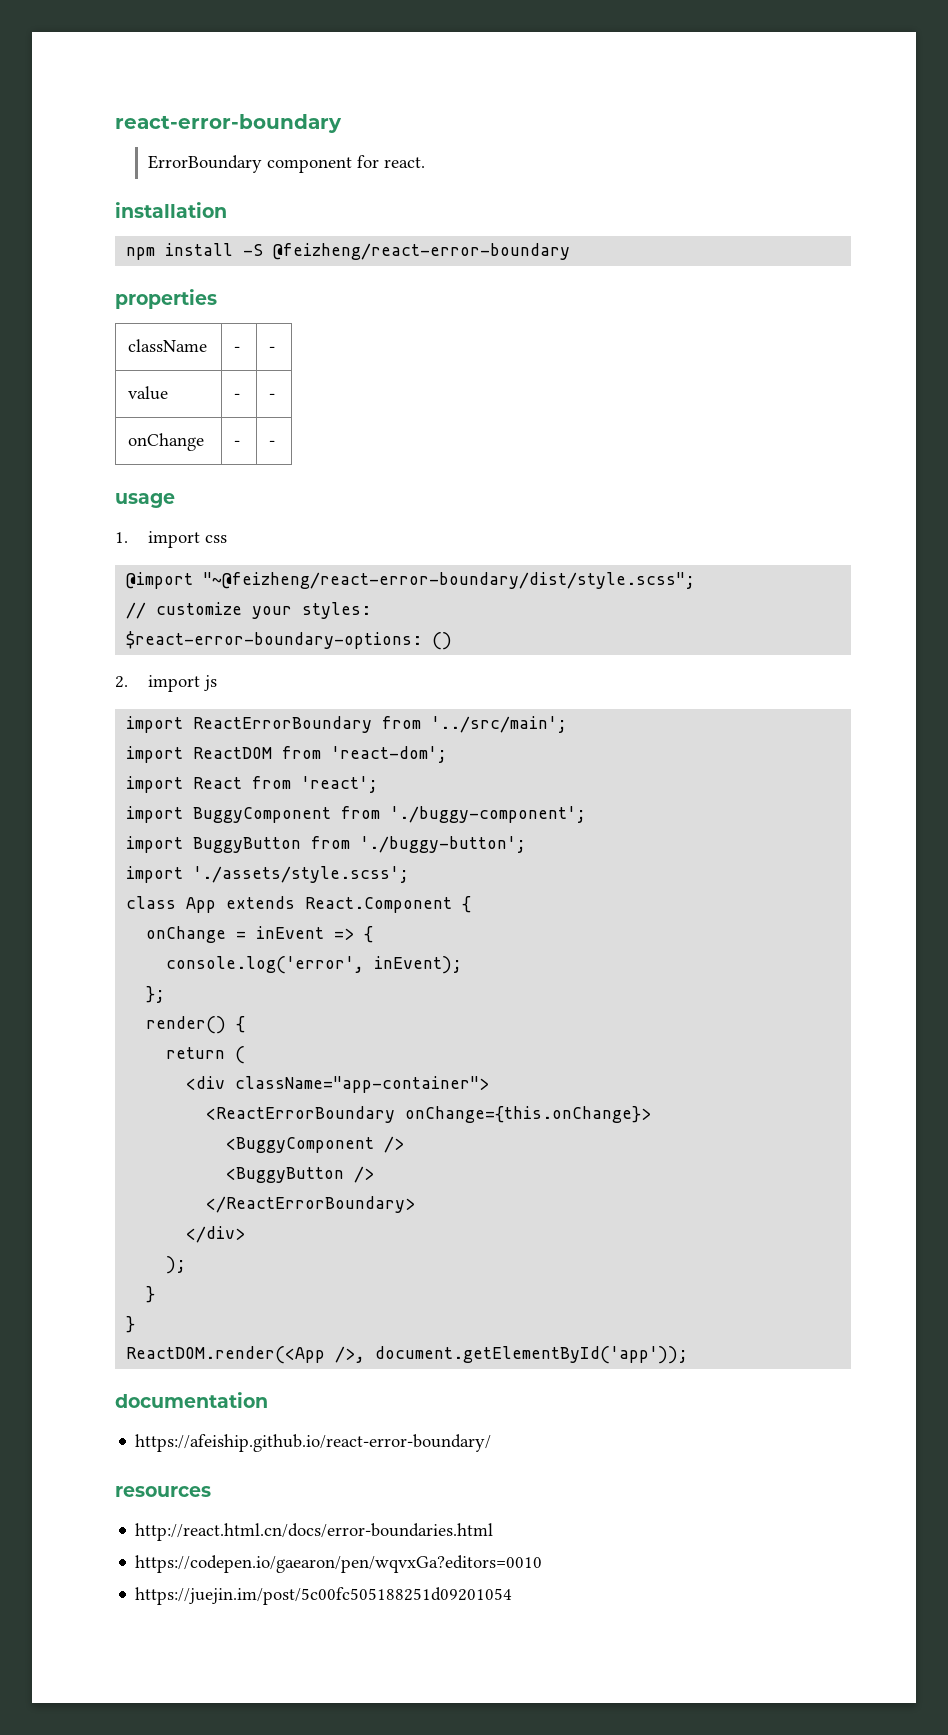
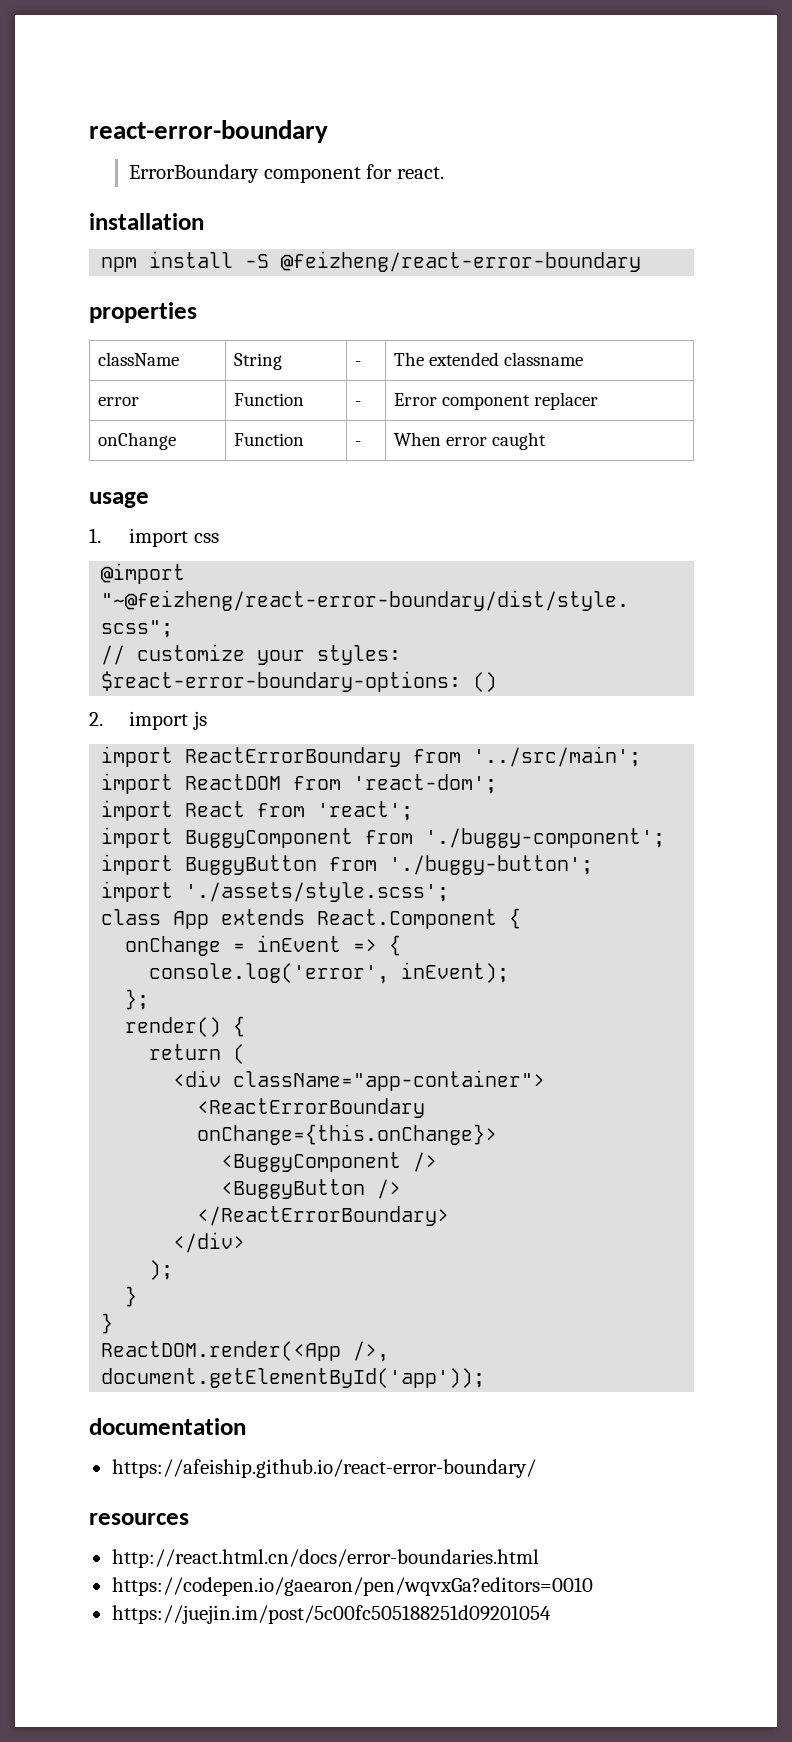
- className | - | -
- value | - | -
- onChange | - | -
+ className | String | - | The extended classname
+ error | Function | - | Error component replacer
+ onChange | Function | - | When error caught

